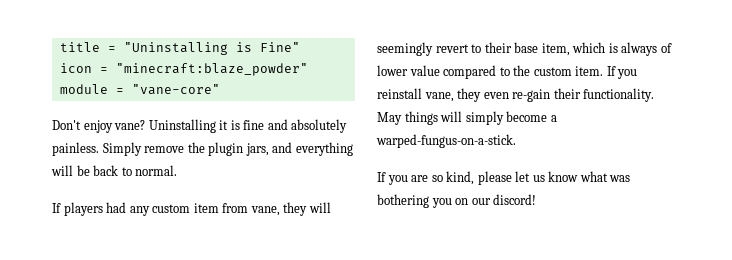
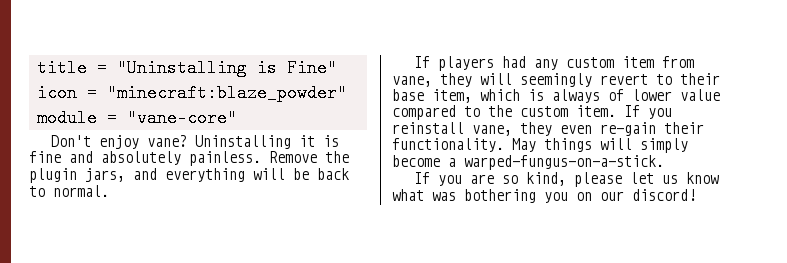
- Simply remove the plugin jars, and everything will be back to normal.
+ Remove the plugin jars, and everything will be back to normal.

